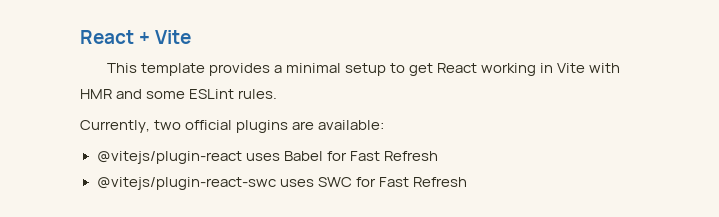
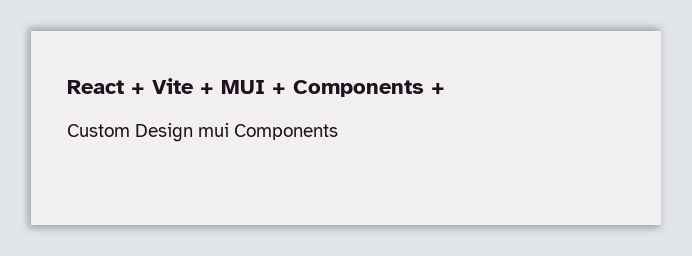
- React + Vite
- This template provides a minimal setup to get React working in Vite with HMR and some ESLint rules.
- Currently, two official plugins are available:
- @vitejs/plugin-react uses Babel for Fast Refresh
- @vitejs/plugin-react-swc uses SWC for Fast Refresh
+ React + Vite + MUI + Components +
+ Custom Design mui Components

